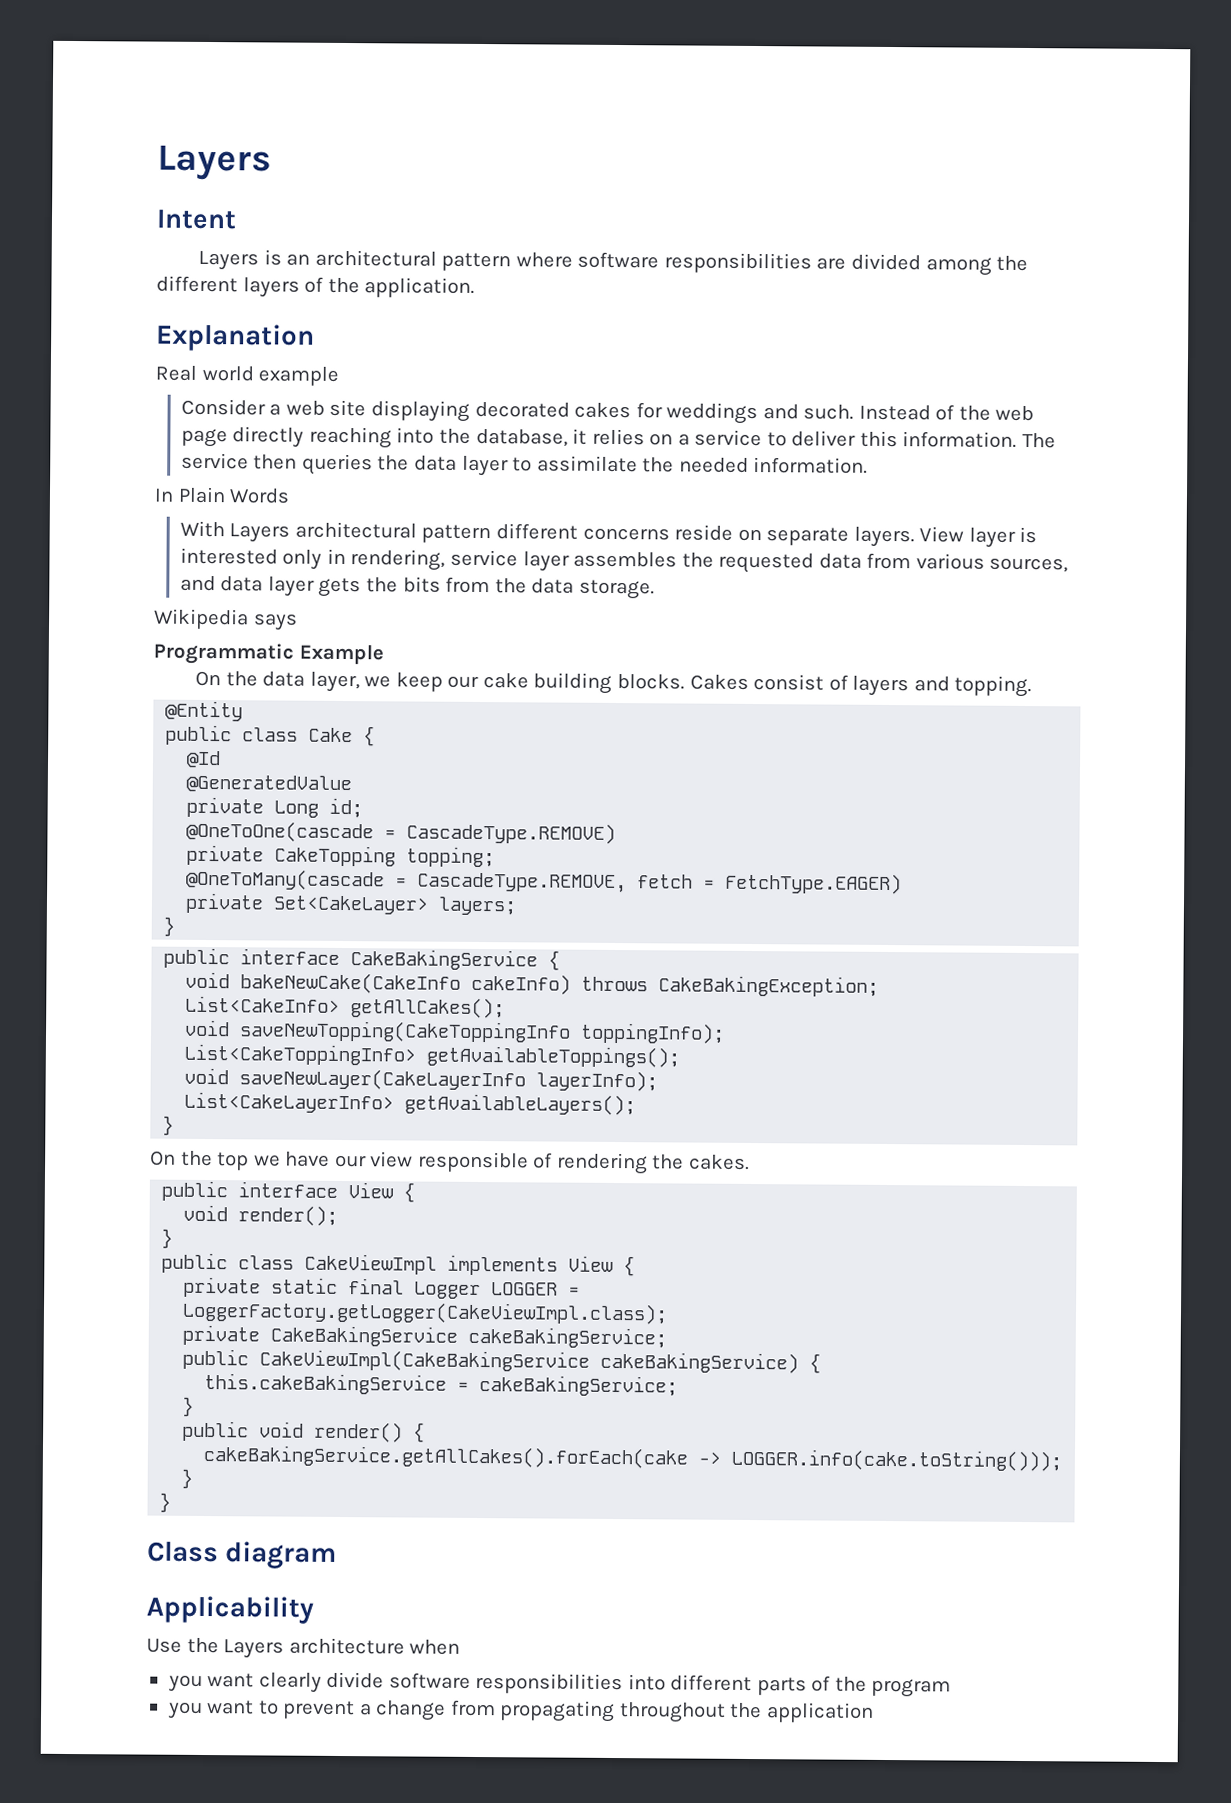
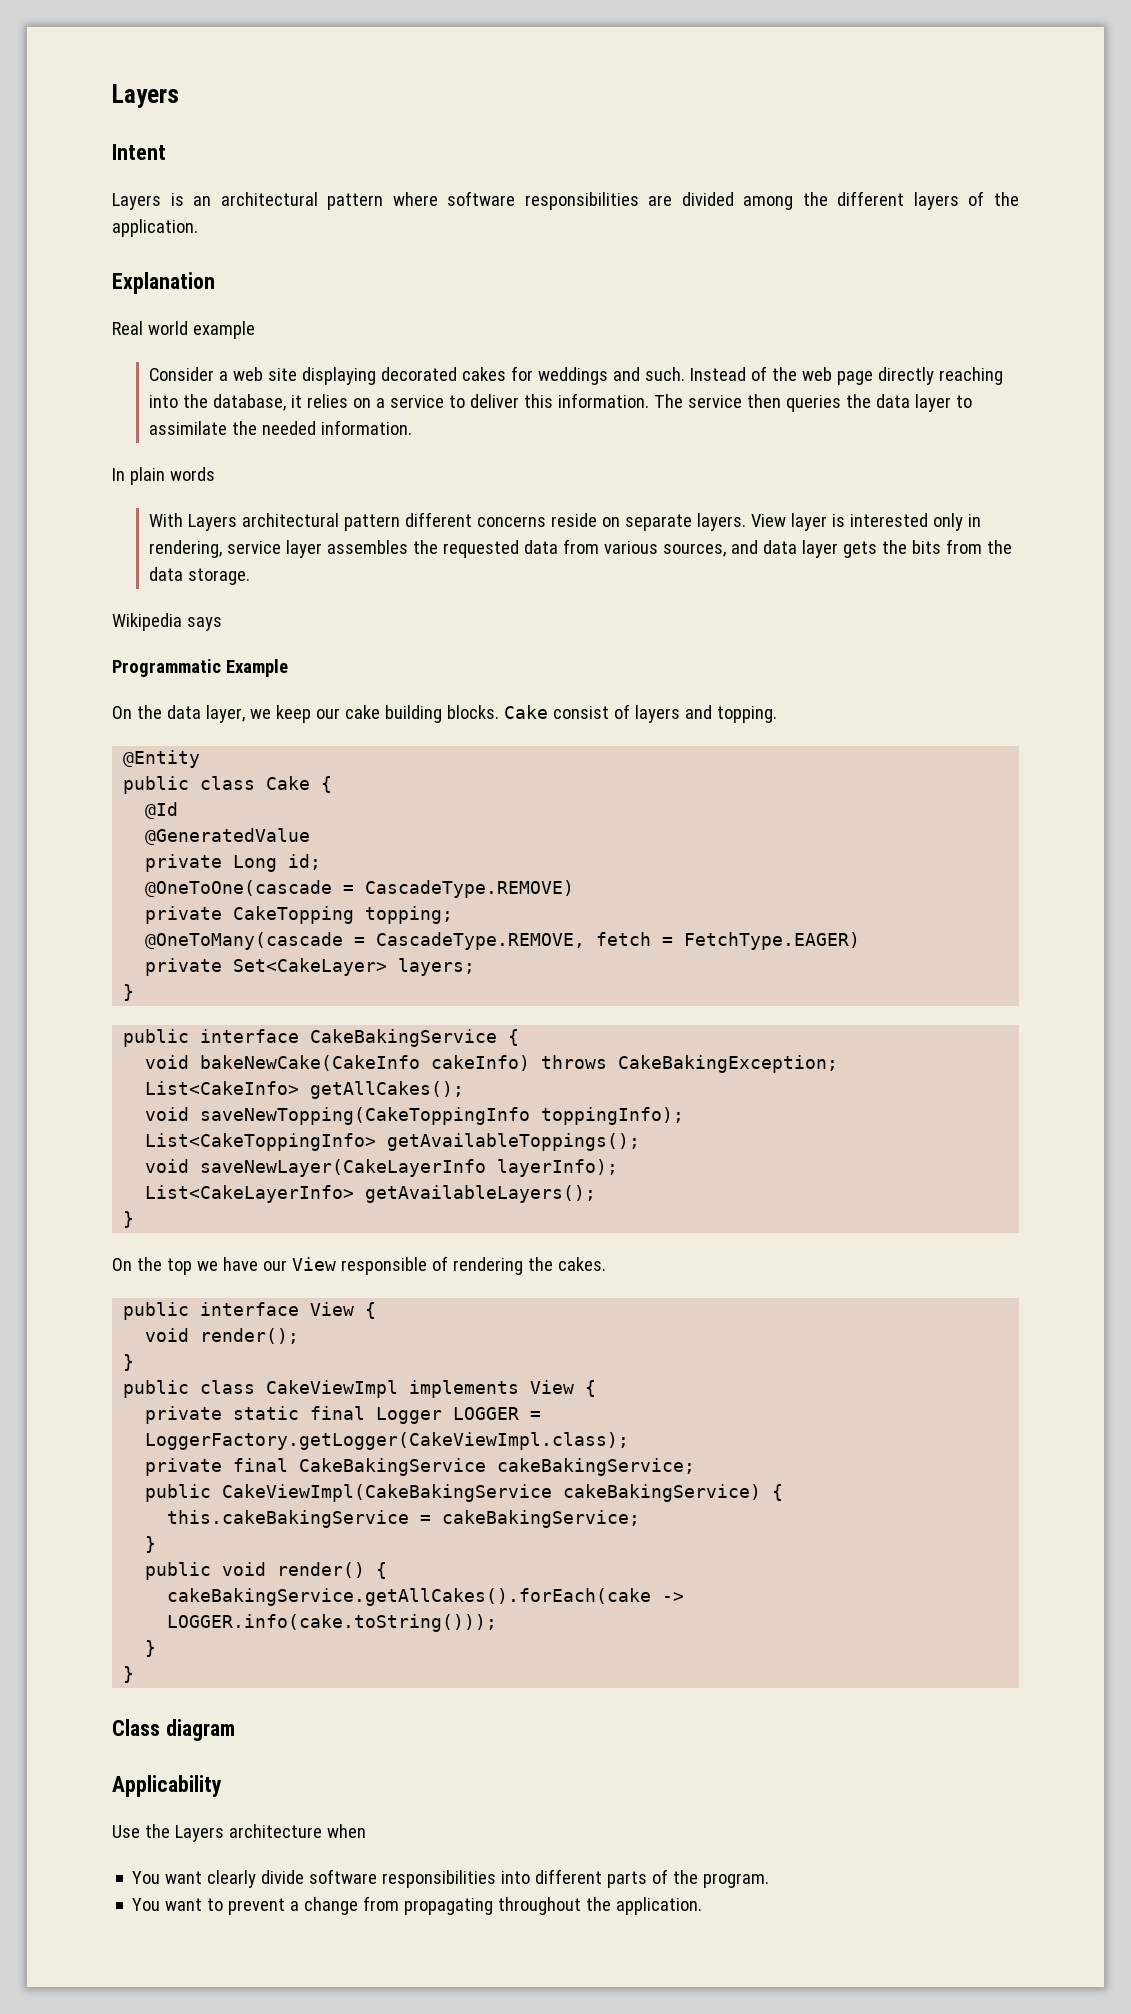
- In Plain Words
+ In plain words
- Cakes consist of layers and topping.
+ Cake consist of layers and topping.
- On the top we have our view responsible of rendering the cakes.
+ On the top we have our View responsible of rendering the cakes.
- private CakeBakingService cakeBakingService;
+ private final CakeBakingService cakeBakingService;
- you want clearly divide software responsibilities into different parts of the program
- you want to prevent a change from propagating throughout the application
+ You want clearly divide software responsibilities into different parts of the program.
+ You want to prevent a change from propagating throughout the application.

